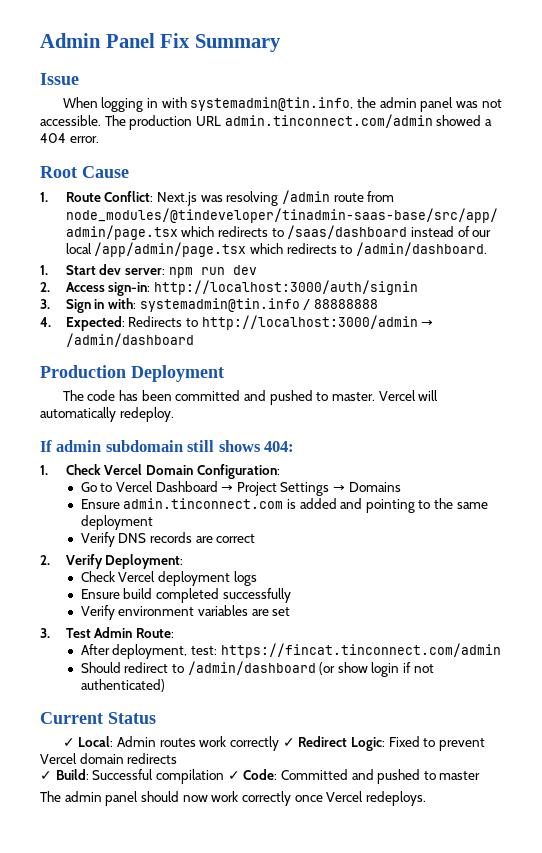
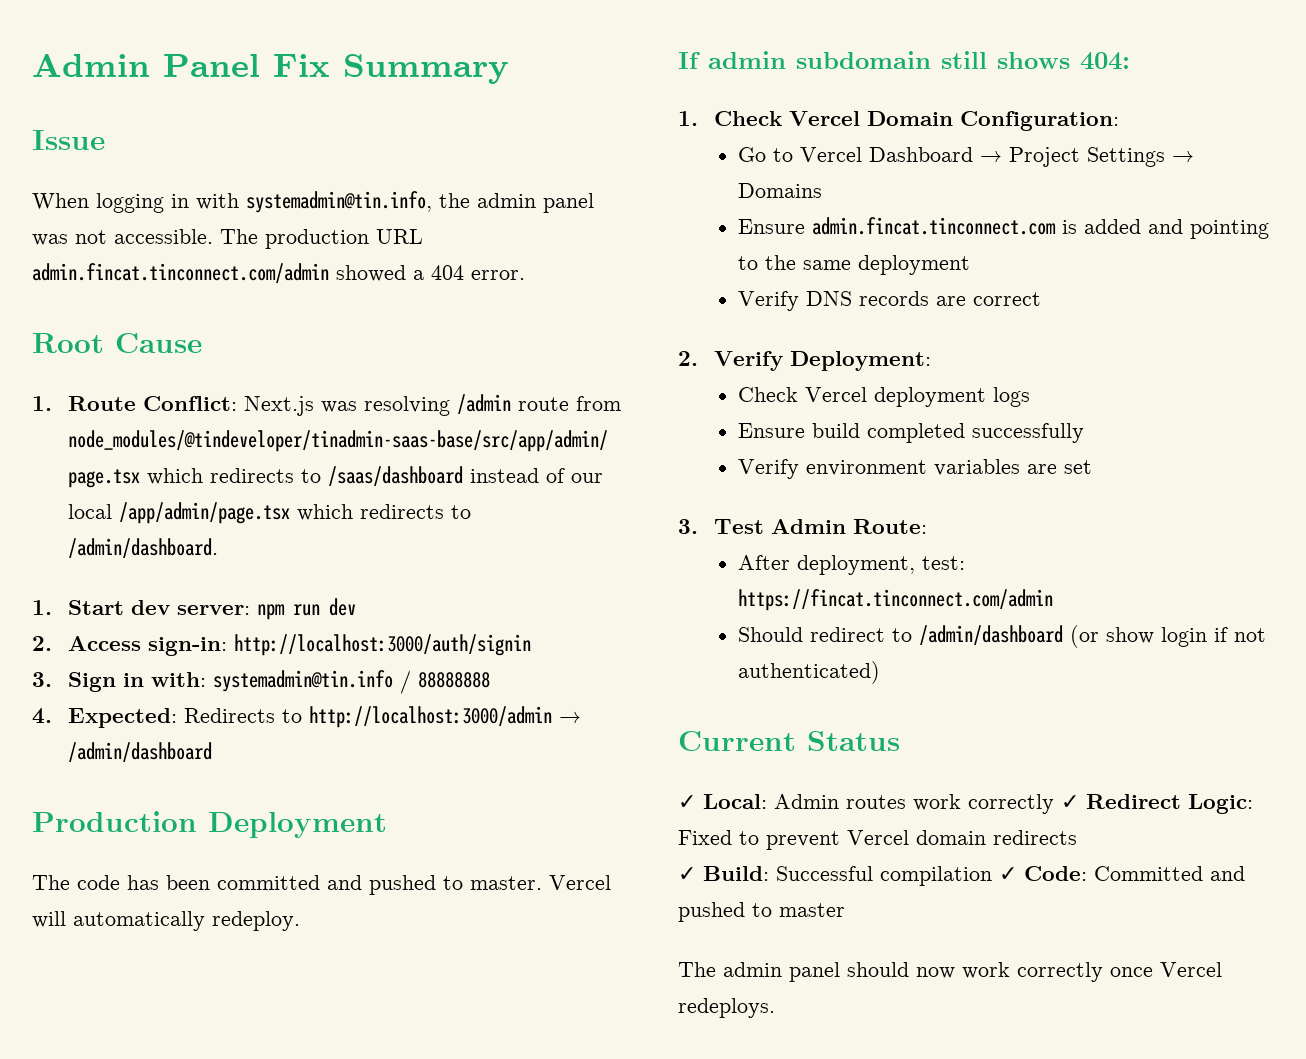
- The production URL admin.tinconnect.com/admin showed a 404 error.
+ The production URL admin.fincat.tinconnect.com/admin showed a 404 error.
- Ensure admin.tinconnect.com is added and pointing to the same deployment
+ Ensure admin.fincat.tinconnect.com is added and pointing to the same deployment

